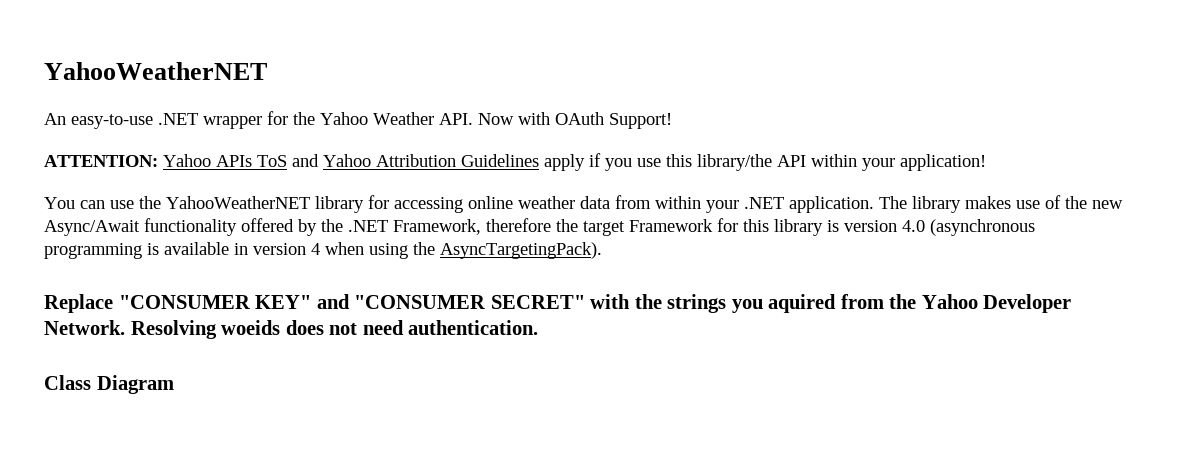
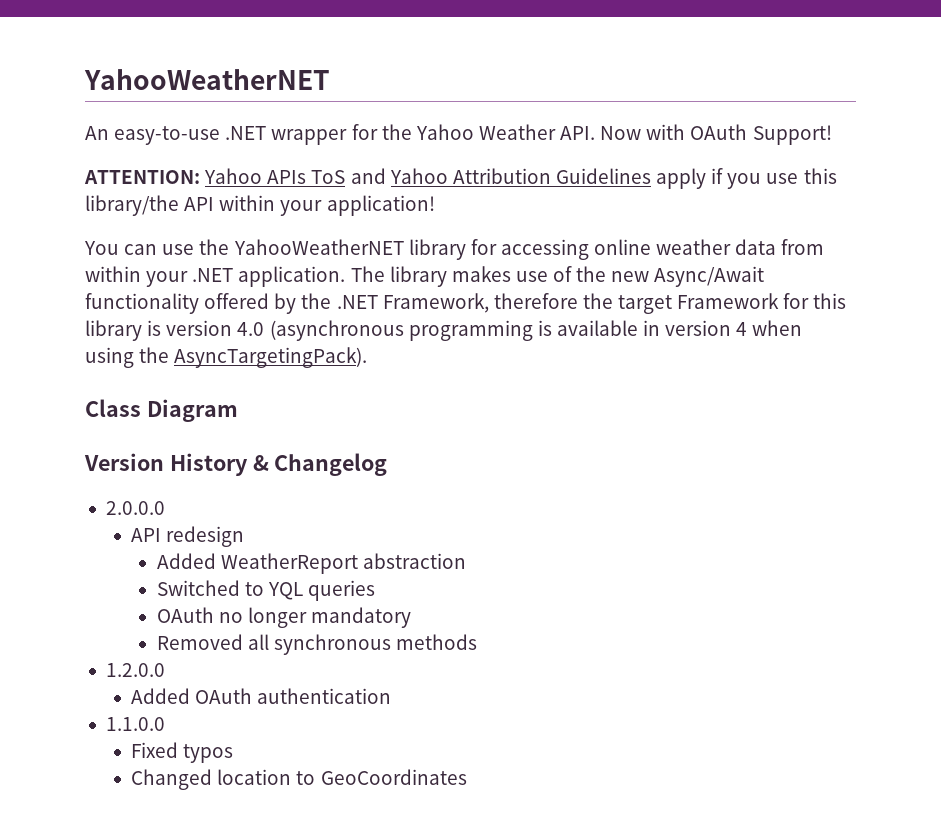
- Replace "CONSUMER KEY" and "CONSUMER SECRET" with the strings you aquired from the Yahoo Developer Network. Resolving woeids does not need authentication.
  Class Diagram
+ Version History & Changelog
+ 2.0.0.0
+ API redesign
+ Added WeatherReport abstraction
+ Switched to YQL queries
+ OAuth no longer mandatory
+ Removed all synchronous methods
+ 1.2.0.0
+ Added OAuth authentication
+ 1.1.0.0
+ Fixed typos
+ Changed location to GeoCoordinates

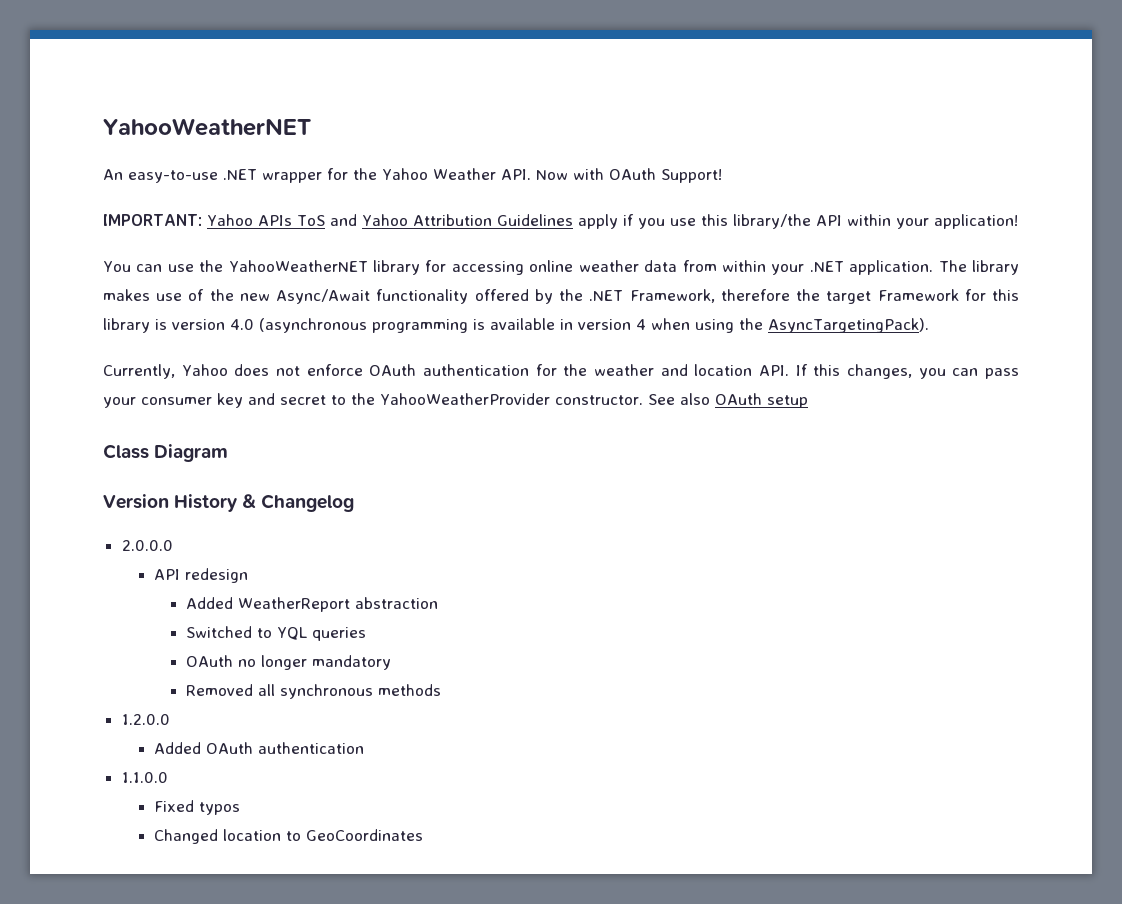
- ATTENTION: Yahoo APIs ToS and Yahoo Attribution Guidelines apply if you use this library/the API within your application!
+ IMPORTANT: Yahoo APIs ToS and Yahoo Attribution Guidelines apply if you use this library/the API within your application!
+ Currently, Yahoo does not enforce OAuth authentication for the weather and location API. If this changes, you can pass your consumer key and secret to the YahooWeatherProvider constructor. See also OAuth setup

